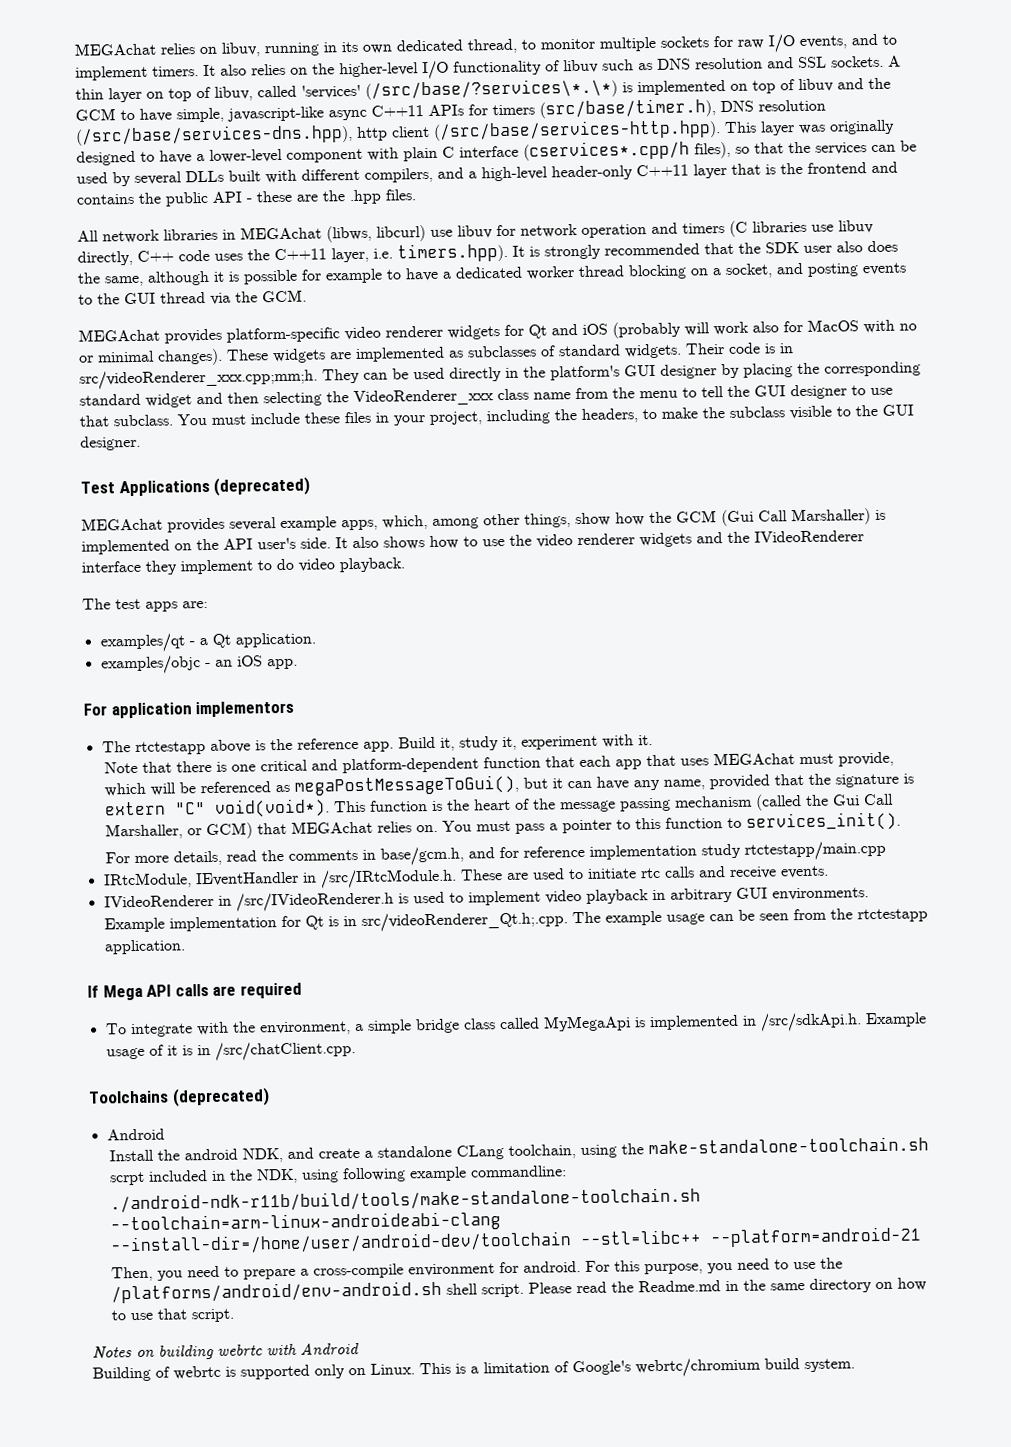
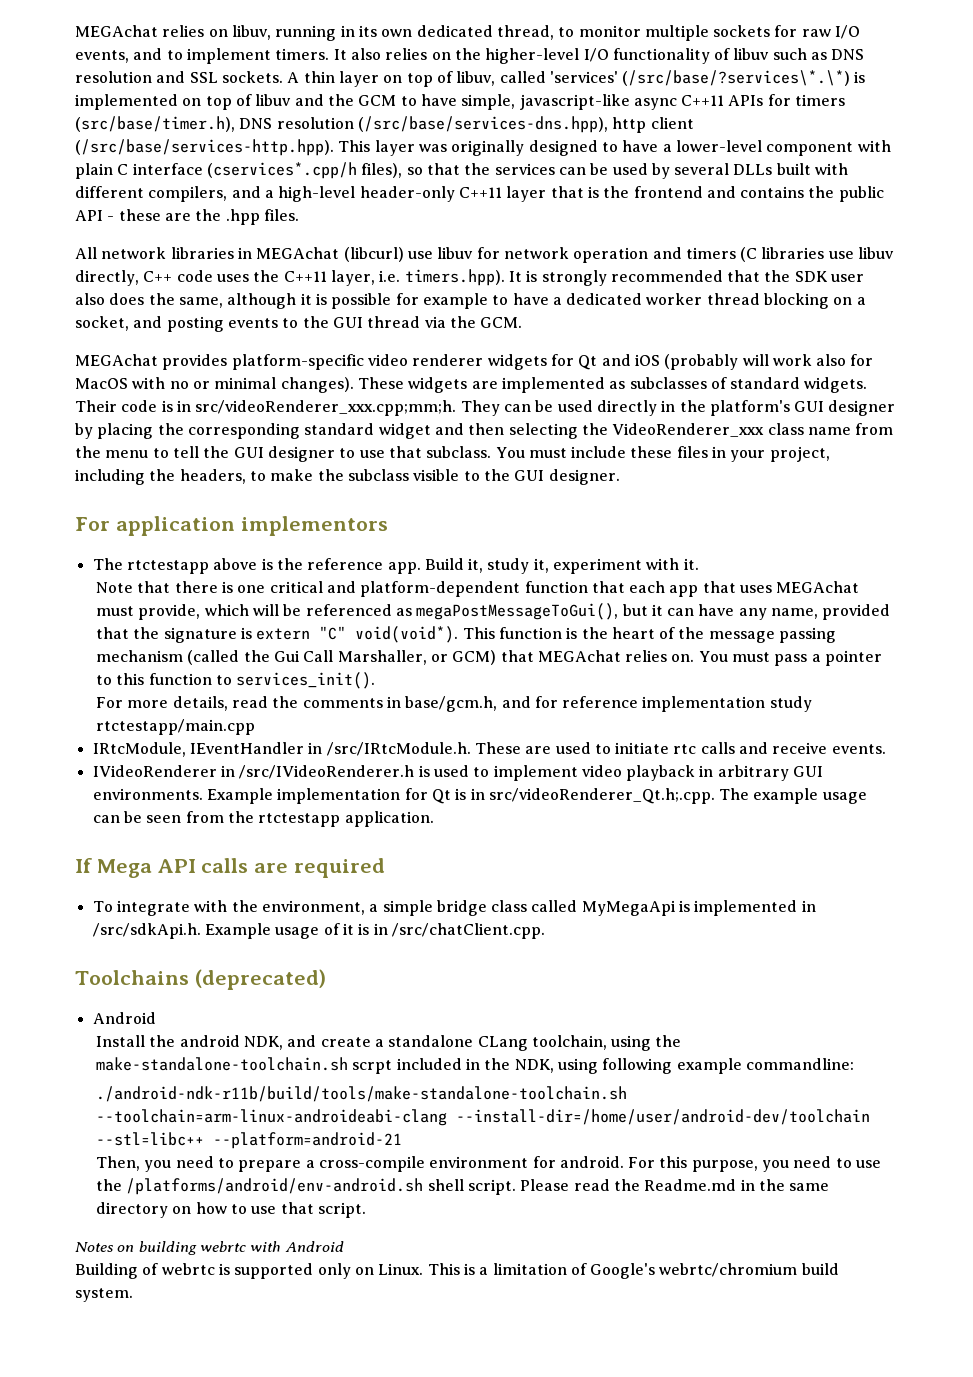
- All network libraries in MEGAchat (libws, libcurl) use libuv for network operation and timers (C libraries use libuv directly, C++ code uses the C++11 layer, i.e. timers.hpp). It is strongly recommended that the SDK user also does the same, although it is possible for example to have a dedicated worker thread blocking on a socket, and posting events to the GUI thread via the GCM.
+ All network libraries in MEGAchat (libcurl) use libuv for network operation and timers (C libraries use libuv directly, C++ code uses the C++11 layer, i.e. timers.hpp). It is strongly recommended that the SDK user also does the same, although it is possible for example to have a dedicated worker thread blocking on a socket, and posting events to the GUI thread via the GCM.
- Test Applications (deprecated)
- MEGAchat provides several example apps, which, among other things, show how the GCM (Gui Call Marshaller) is implemented on the API user's side. It also shows how to use the video renderer widgets and the IVideoRenderer interface they implement to do video playback.
- The test apps are:
- examples/qt - a Qt application.
- examples/objc - an iOS app.

